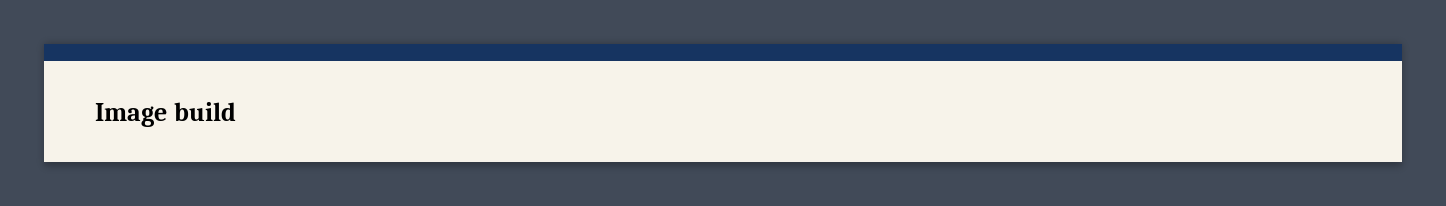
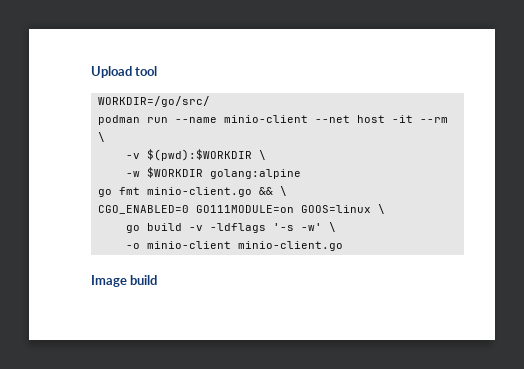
+ Upload tool
+ WORKDIR=/go/src/
+ podman run --name minio-client --net host -it --rm \
+ -v $(pwd):$WORKDIR \
+ -w $WORKDIR golang:alpine
+ go fmt minio-client.go && \
+ CGO_ENABLED=0 GO111MODULE=on GOOS=linux \
+ go build -v -ldflags '-s -w' \
+ -o minio-client minio-client.go

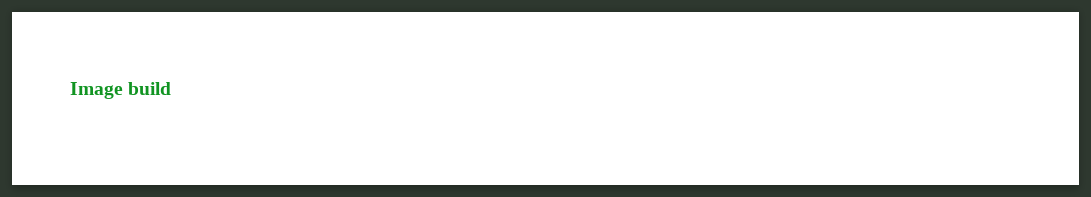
- Upload tool
- WORKDIR=/go/src/
- podman run --name minio-client --net host -it --rm \
- -v $(pwd):$WORKDIR \
- -w $WORKDIR golang:alpine
- go fmt minio-client.go && \
- CGO_ENABLED=0 GO111MODULE=on GOOS=linux \
- go build -v -ldflags '-s -w' \
- -o minio-client minio-client.go

